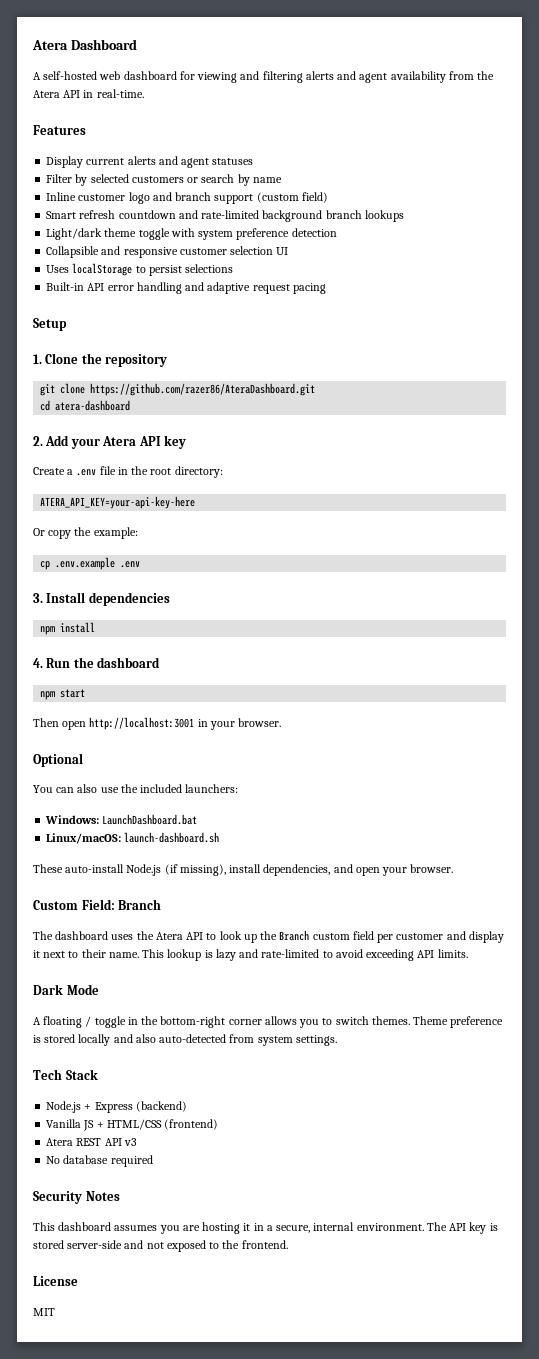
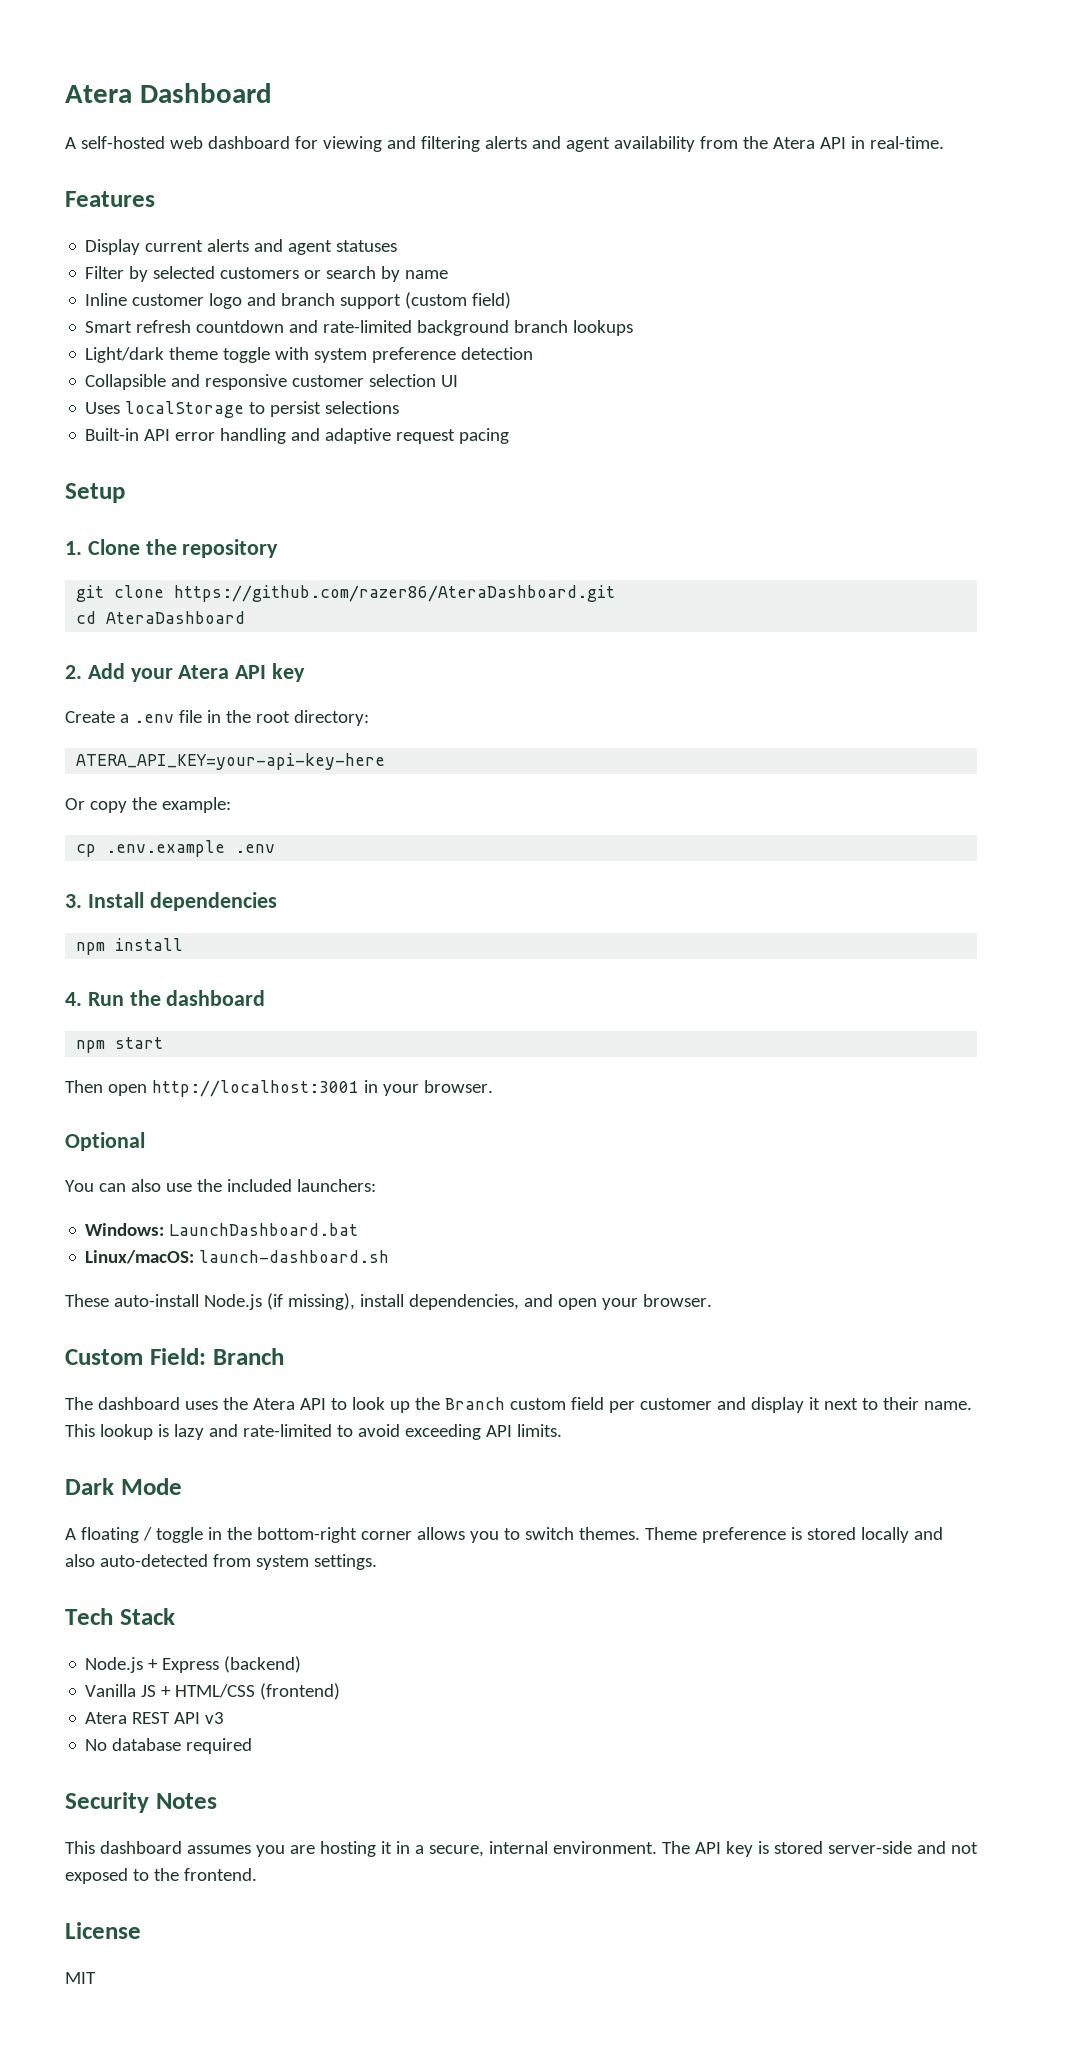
- cd atera-dashboard
+ cd AteraDashboard

